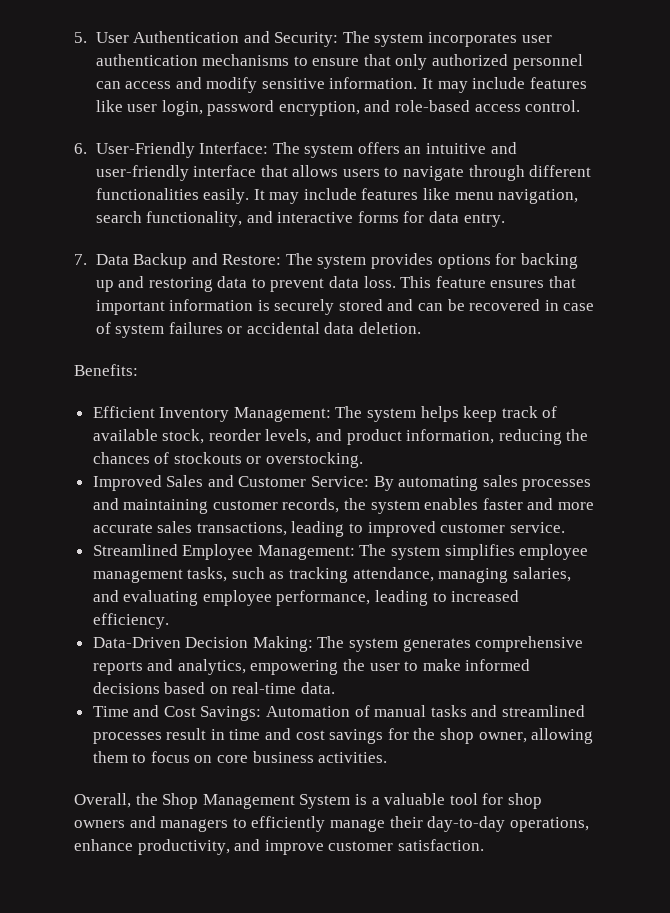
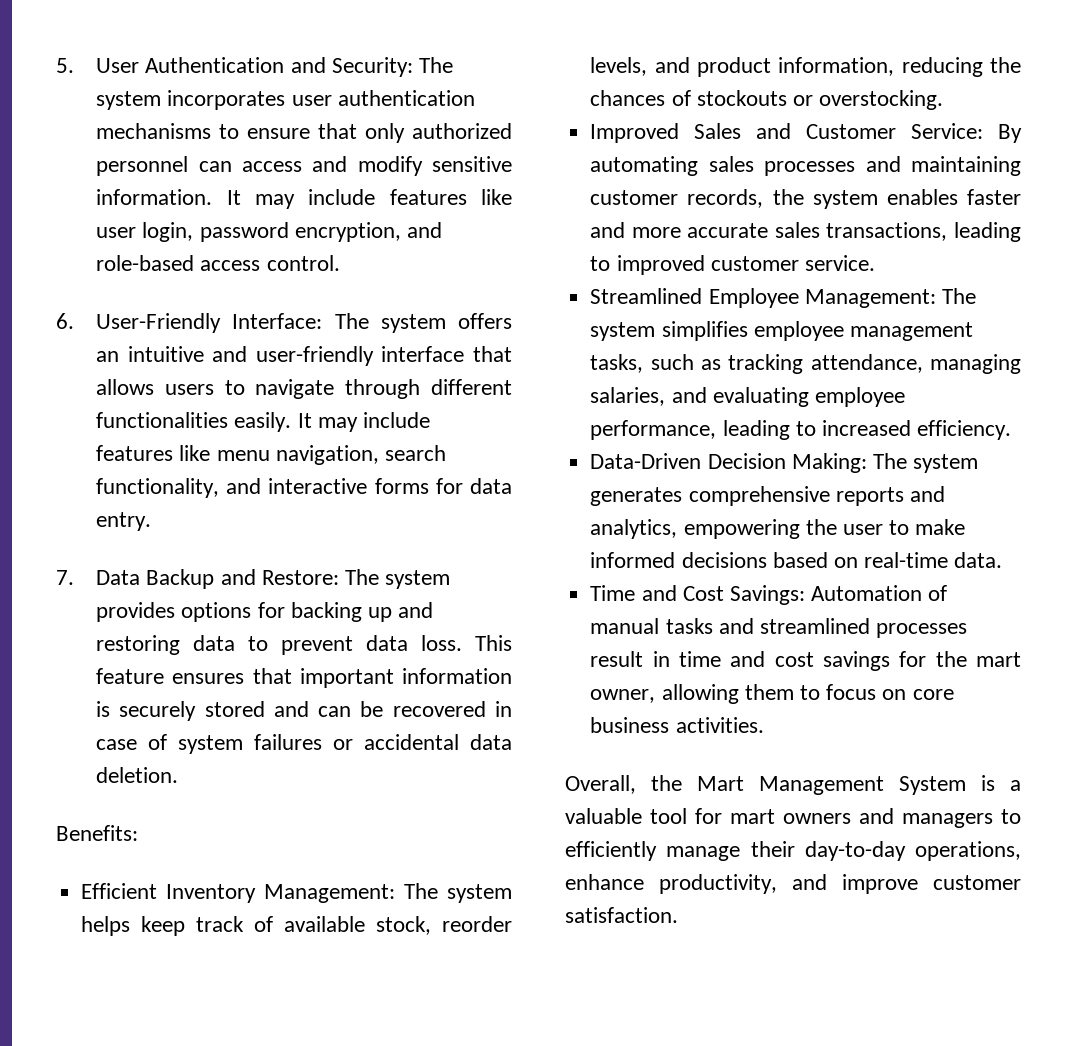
- Time and Cost Savings: Automation of manual tasks and streamlined processes result in time and cost savings for the shop owner, allowing them to focus on core business activities.
+ Time and Cost Savings: Automation of manual tasks and streamlined processes result in time and cost savings for the mart owner, allowing them to focus on core business activities.
- Overall, the Shop Management System is a valuable tool for shop owners and managers to efficiently manage their day-to-day operations, enhance productivity, and improve customer satisfaction.
+ Overall, the Mart Management System is a valuable tool for mart owners and managers to efficiently manage their day-to-day operations, enhance productivity, and improve customer satisfaction.

